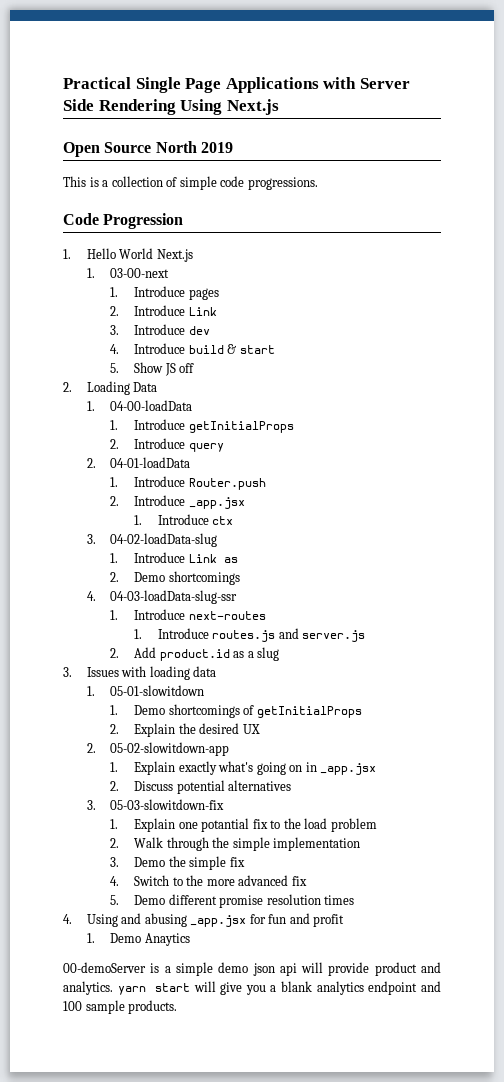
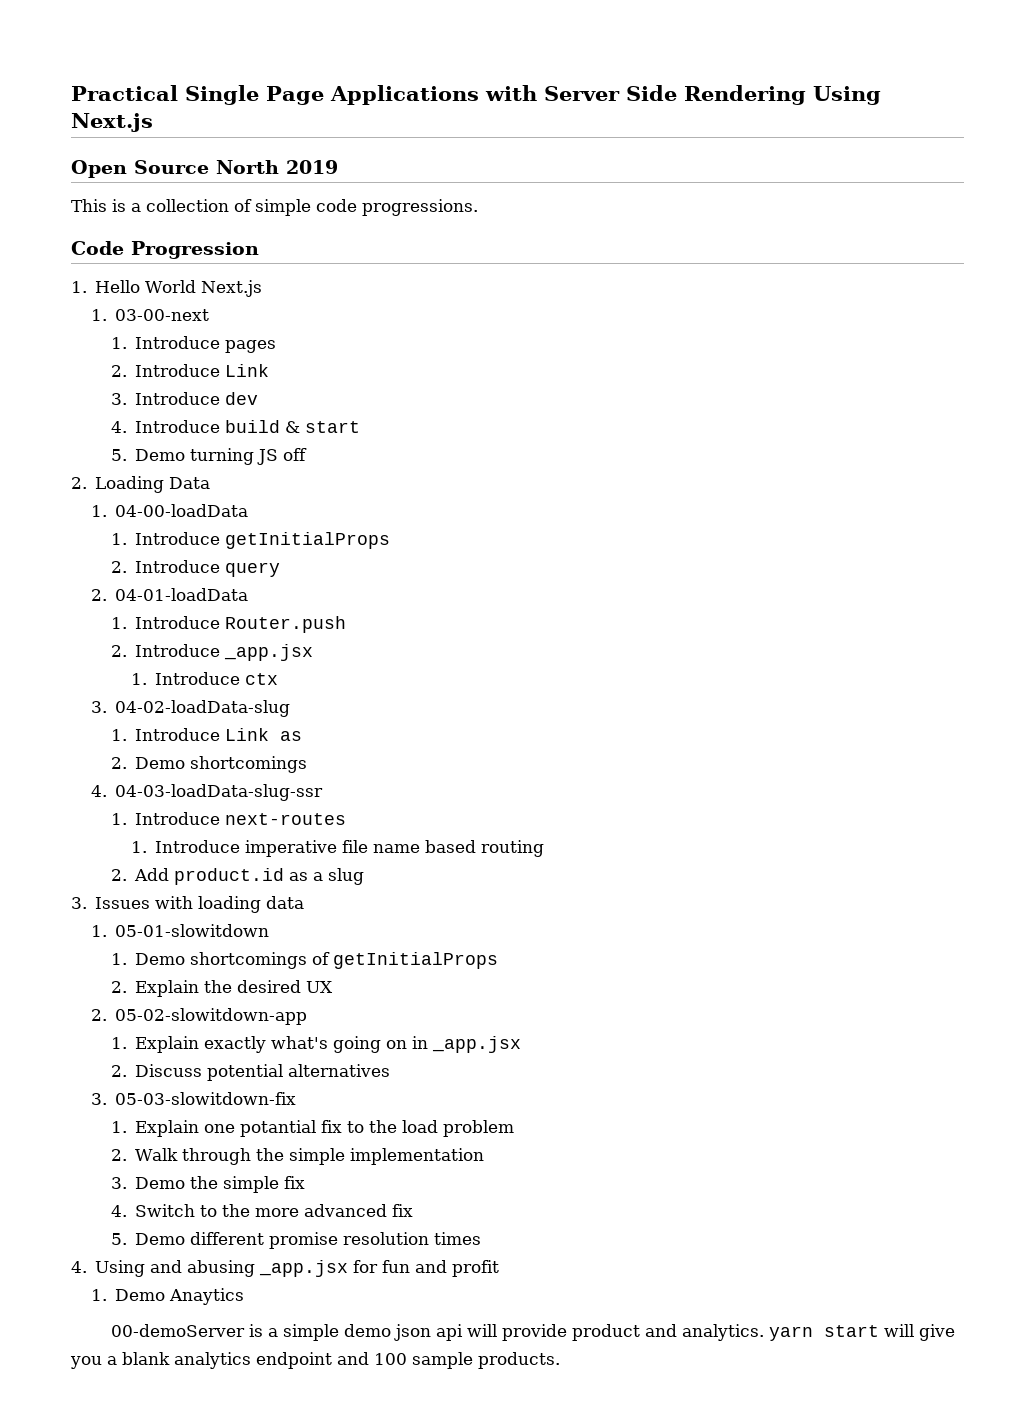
- 5. Show JS off
+ 5. Demo turning JS off
- 1. Introduce routes.js and server.js
+ 1. Introduce imperative file name based routing

